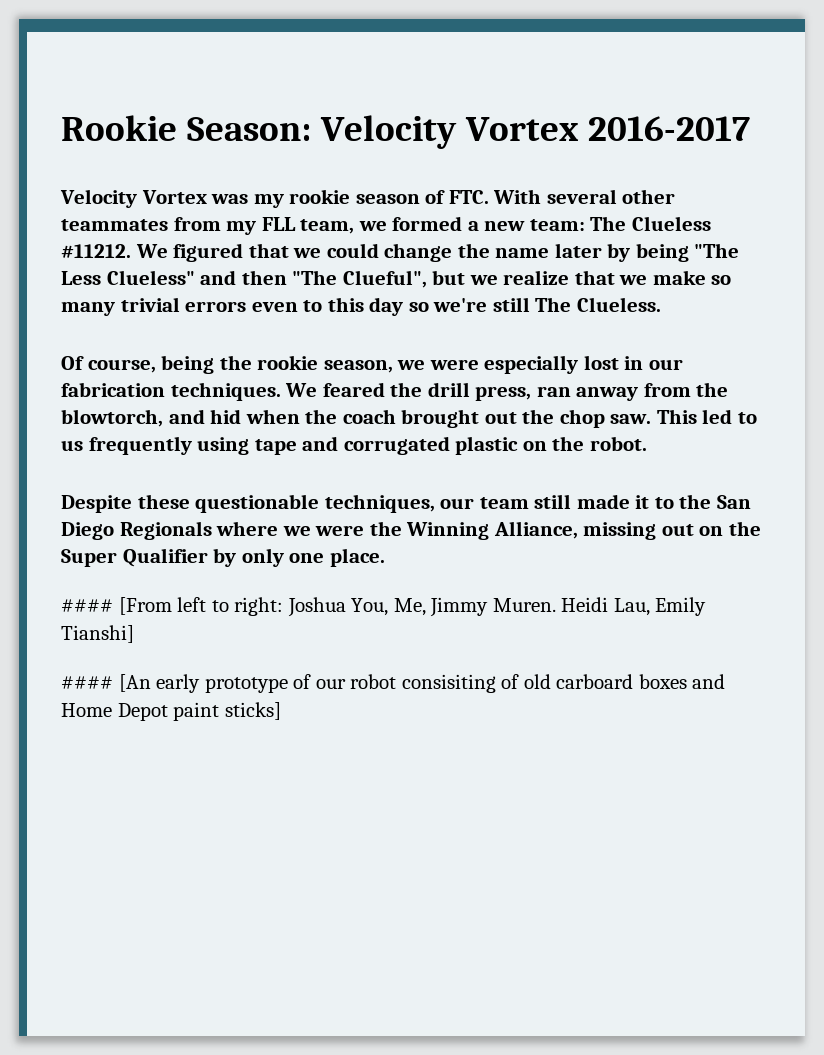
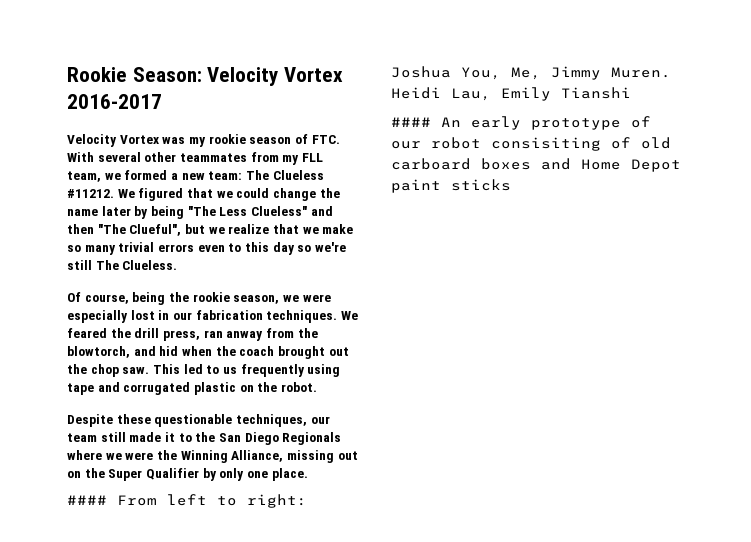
- #### [From left to right: Joshua You, Me, Jimmy Muren.
+ #### From left to right: Joshua You, Me, Jimmy Muren.
- Heidi Lau, Emily Tianshi]
- #### [An early prototype of our robot consisiting of old carboard boxes and Home Depot paint sticks]
+ Heidi Lau, Emily Tianshi
+ #### An early prototype of our robot consisiting of old carboard boxes and Home Depot paint sticks

